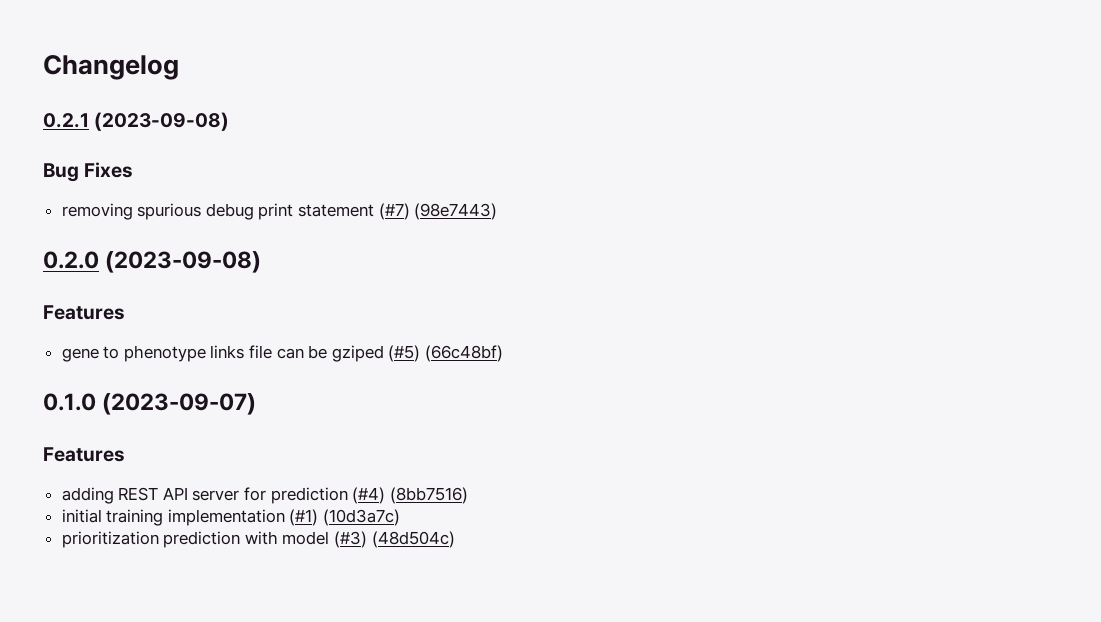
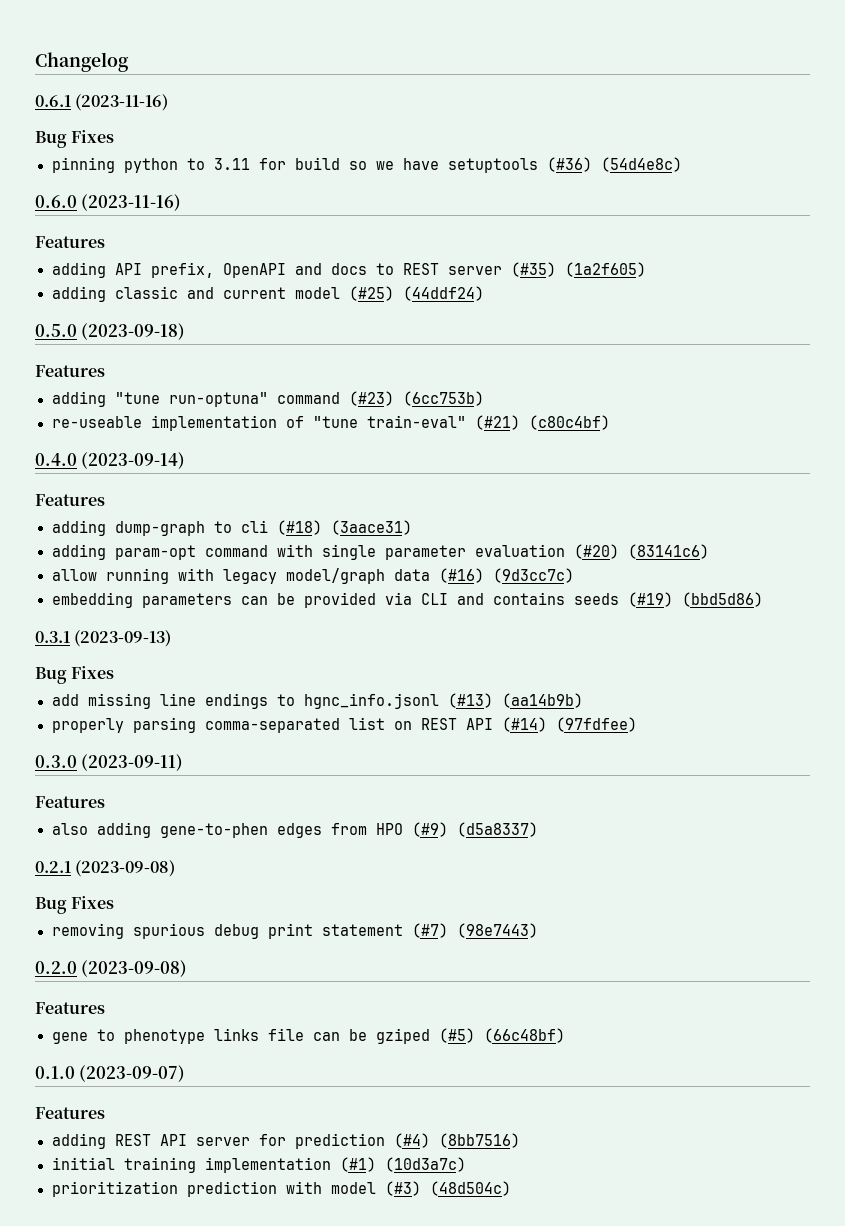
+ 0.6.1 (2023-11-16)
+ Bug Fixes
+ pinning python to 3.11 for build so we have setuptools (#36) (54d4e8c)
+ 0.6.0 (2023-11-16)
+ Features
+ adding API prefix, OpenAPI and docs to REST server (#35) (1a2f605)
+ adding classic and current model (#25) (44ddf24)
+ 0.5.0 (2023-09-18)
+ Features
+ adding "tune run-optuna" command (#23) (6cc753b)
+ re-useable implementation of "tune train-eval" (#21) (c80c4bf)
+ 0.4.0 (2023-09-14)
+ Features
+ adding dump-graph to cli (#18) (3aace31)
+ adding param-opt command with single parameter evaluation (#20) (83141c6)
+ allow running with legacy model/graph data (#16) (9d3cc7c)
+ embedding parameters can be provided via CLI and contains seeds (#19) (bbd5d86)
+ 0.3.1 (2023-09-13)
+ Bug Fixes
+ add missing line endings to hgnc_info.jsonl (#13) (aa14b9b)
+ properly parsing comma-separated list on REST API (#14) (97fdfee)
+ 0.3.0 (2023-09-11)
+ Features
+ also adding gene-to-phen edges from HPO (#9) (d5a8337)

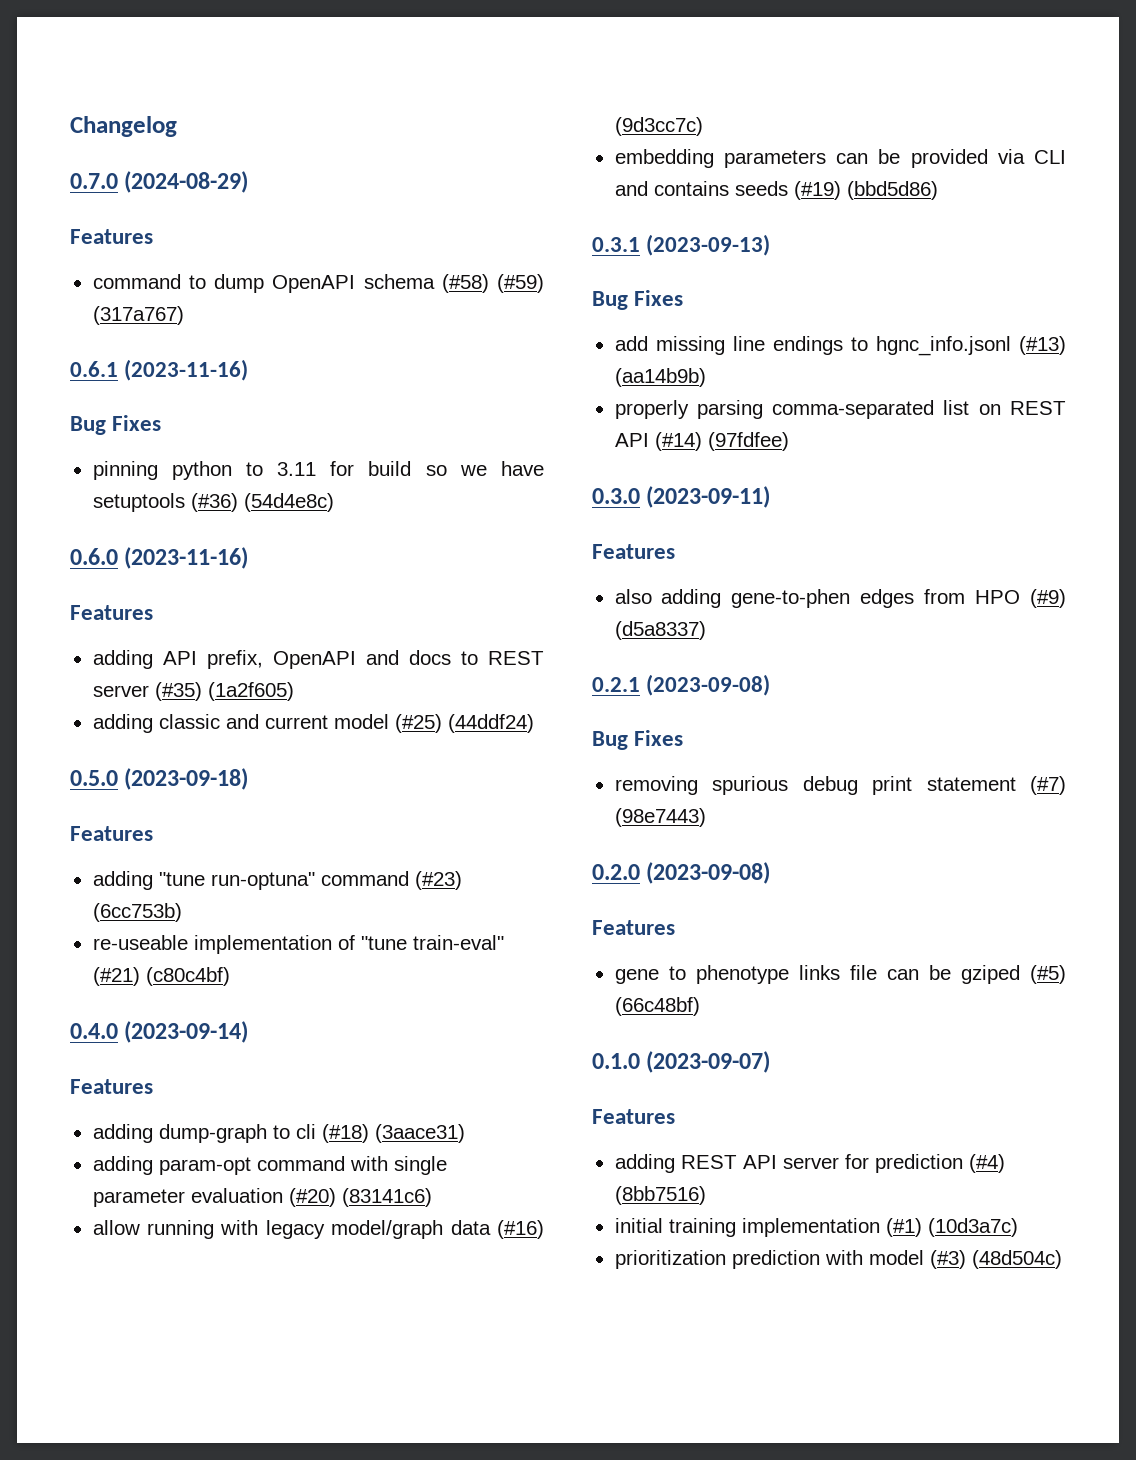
+ 0.7.0 (2024-08-29)
+ Features
+ command to dump OpenAPI schema (#58) (#59) (317a767)

